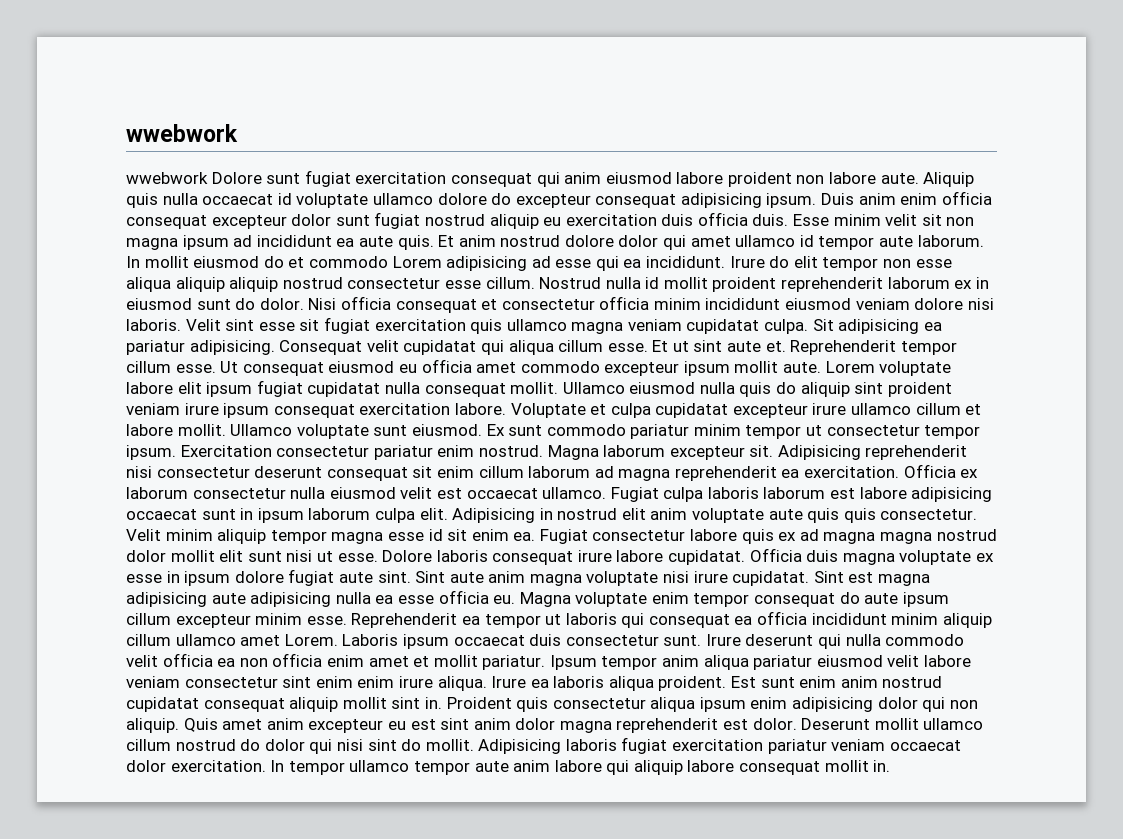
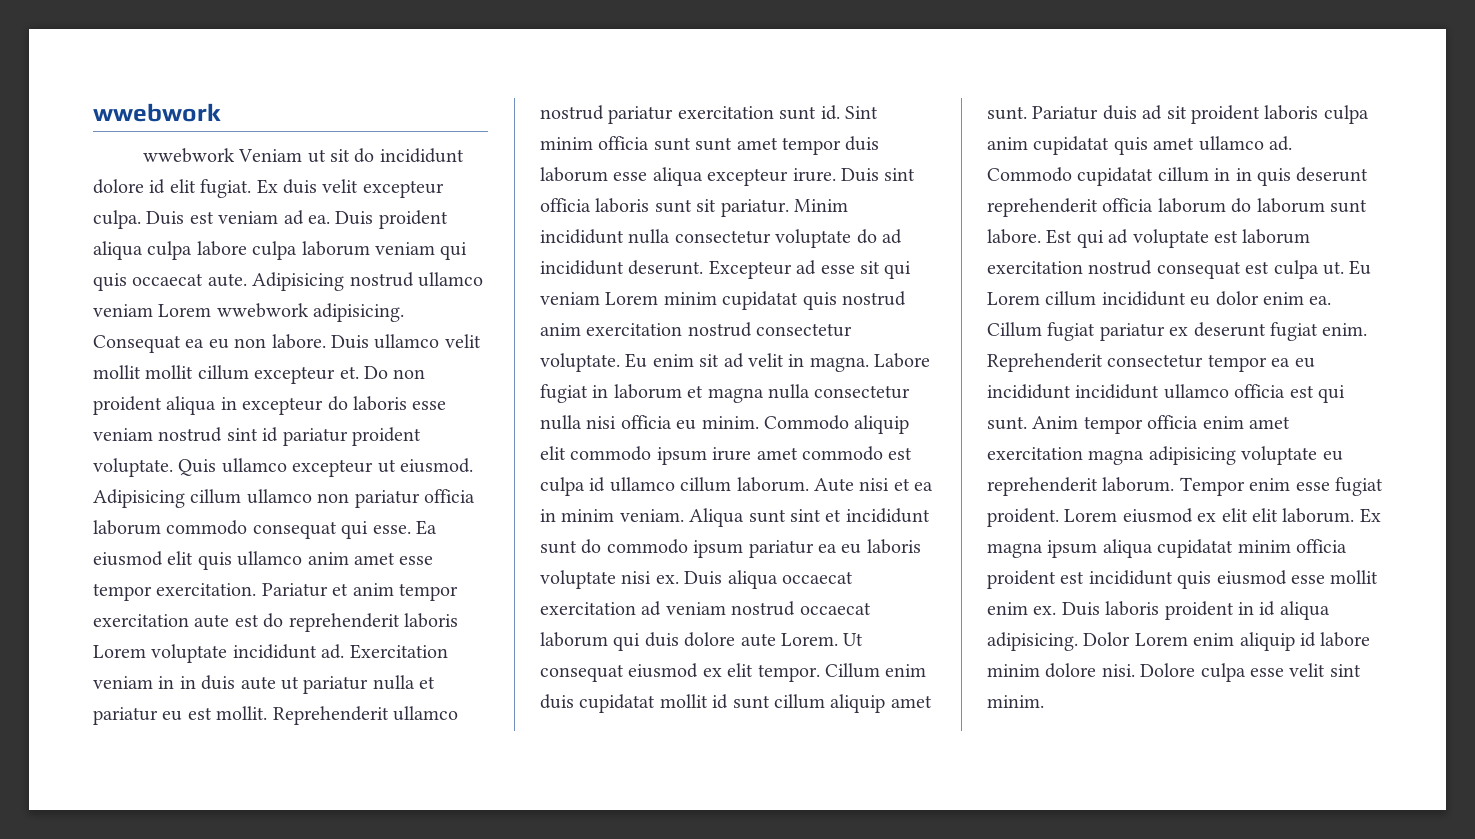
- wwebwork Dolore sunt fugiat exercitation consequat qui anim eiusmod labore proident non labore aute. Aliquip quis nulla occaecat id voluptate ullamco dolore do excepteur consequat adipisicing ipsum. Duis anim enim officia consequat excepteur dolor sunt fugiat nostrud aliquip eu exercitation duis officia duis. Esse minim velit sit non magna ipsum ad incididunt ea aute quis. Et anim nostrud dolore dolor qui amet ullamco id tempor aute laborum. In mollit eiusmod do et commodo Lorem adipisicing ad esse qui ea incididunt. Irure do elit tempor non esse aliqua aliquip aliquip nostrud consectetur esse cillum. Nostrud nulla id mollit proident reprehenderit laborum ex in eiusmod sunt do dolor. Nisi officia consequat et consectetur officia minim incididunt eiusmod veniam dolore nisi laboris. Velit sint esse sit fugiat exercitation quis ullamco magna veniam cupidatat culpa. Sit adipisicing ea pariatur adipisicing. Consequat velit cupidatat qui aliqua cillum esse. Et ut sint aute et. Reprehenderit tempor cillum esse. Ut consequat eiusmod eu officia amet commodo excepteur ipsum mollit aute. Lorem voluptate labore elit ipsum fugiat cupidatat nulla consequat mollit. Ullamco eiusmod nulla quis do aliquip sint proident veniam irure ipsum consequat exercitation labore. Voluptate et culpa cupidatat excepteur irure ullamco cillum et labore mollit. Ullamco voluptate sunt eiusmod. Ex sunt commodo pariatur minim tempor ut consectetur tempor ipsum. Exercitation consectetur pariatur enim nostrud. Magna laborum excepteur sit. Adipisicing reprehenderit nisi consectetur deserunt consequat sit enim cillum laborum ad magna reprehenderit ea exercitation. Officia ex laborum consectetur nulla eiusmod velit est occaecat ullamco. Fugiat culpa laboris laborum est labore adipisicing occaecat sunt in ipsum laborum culpa elit. Adipisicing in nostrud elit anim voluptate aute quis quis consectetur. Velit minim aliquip tempor magna esse id sit enim ea. Fugiat consectetur labore quis ex ad magna magna nostrud dolor mollit elit sunt nisi ut esse. Dolore laboris consequat irure labore cupidatat. Officia duis magna voluptate ex esse in ipsum dolore fugiat aute sint. Sint aute anim magna voluptate nisi irure cupidatat. Sint est magna adipisicing aute adipisicing nulla ea esse officia eu. Magna voluptate enim tempor consequat do aute ipsum cillum excepteur minim esse. Reprehenderit ea tempor ut laboris qui consequat ea officia incididunt minim aliquip cillum ullamco amet Lorem. Laboris ipsum occaecat duis consectetur sunt. Irure deserunt qui nulla commodo velit officia ea non officia enim amet et mollit pariatur. Ipsum tempor anim aliqua pariatur eiusmod velit labore veniam consectetur sint enim enim irure aliqua. Irure ea laboris aliqua proident. Est sunt enim anim nostrud cupidatat consequat aliquip mollit sint in. Proident quis consectetur aliqua ipsum enim adipisicing dolor qui non aliquip. Quis amet anim excepteur eu est sint anim dolor magna reprehenderit est dolor. Deserunt mollit ullamco cillum nostrud do dolor qui nisi sint do mollit. Adipisicing laboris fugiat exercitation pariatur veniam occaecat dolor exercitation. In tempor ullamco tempor aute anim labore qui aliquip labore consequat mollit in.
+ wwebwork Veniam ut sit do incididunt dolore id elit fugiat. Ex duis velit excepteur culpa. Duis est veniam ad ea. Duis proident aliqua culpa labore culpa laborum veniam qui quis occaecat aute. Adipisicing nostrud ullamco veniam Lorem wwebwork adipisicing. Consequat ea eu non labore. Duis ullamco velit mollit mollit cillum excepteur et. Do non proident aliqua in excepteur do laboris esse veniam nostrud sint id pariatur proident voluptate. Quis ullamco excepteur ut eiusmod. Adipisicing cillum ullamco non pariatur officia laborum commodo consequat qui esse. Ea eiusmod elit quis ullamco anim amet esse tempor exercitation. Pariatur et anim tempor exercitation aute est do reprehenderit laboris Lorem voluptate incididunt ad. Exercitation veniam in in duis aute ut pariatur nulla et pariatur eu est mollit. Reprehenderit ullamco nostrud pariatur exercitation sunt id. Sint minim officia sunt sunt amet tempor duis laborum esse aliqua excepteur irure. Duis sint officia laboris sunt sit pariatur. Minim incididunt nulla consectetur voluptate do ad incididunt deserunt. Excepteur ad esse sit qui veniam Lorem minim cupidatat quis nostrud anim exercitation nostrud consectetur voluptate. Eu enim sit ad velit in magna. Labore fugiat in laborum et magna nulla consectetur nulla nisi officia eu minim. Commodo aliquip elit commodo ipsum irure amet commodo est culpa id ullamco cillum laborum. Aute nisi et ea in minim veniam. Aliqua sunt sint et incididunt sunt do commodo ipsum pariatur ea eu laboris voluptate nisi ex. Duis aliqua occaecat exercitation ad veniam nostrud occaecat laborum qui duis dolore aute Lorem. Ut consequat eiusmod ex elit tempor. Cillum enim duis cupidatat mollit id sunt cillum aliquip amet sunt. Pariatur duis ad sit proident laboris culpa anim cupidatat quis amet ullamco ad. Commodo cupidatat cillum in in quis deserunt reprehenderit officia laborum do laborum sunt labore. Est qui ad voluptate est laborum exercitation nostrud consequat est culpa ut. Eu Lorem cillum incididunt eu dolor enim ea. Cillum fugiat pariatur ex deserunt fugiat enim. Reprehenderit consectetur tempor ea eu incididunt incididunt ullamco officia est qui sunt. Anim tempor officia enim amet exercitation magna adipisicing voluptate eu reprehenderit laborum. Tempor enim esse fugiat proident. Lorem eiusmod ex elit elit laborum. Ex magna ipsum aliqua cupidatat minim officia proident est incididunt quis eiusmod esse mollit enim ex. Duis laboris proident in id aliqua adipisicing. Dolor Lorem enim aliquip id labore minim dolore nisi. Dolore culpa esse velit sint minim.

